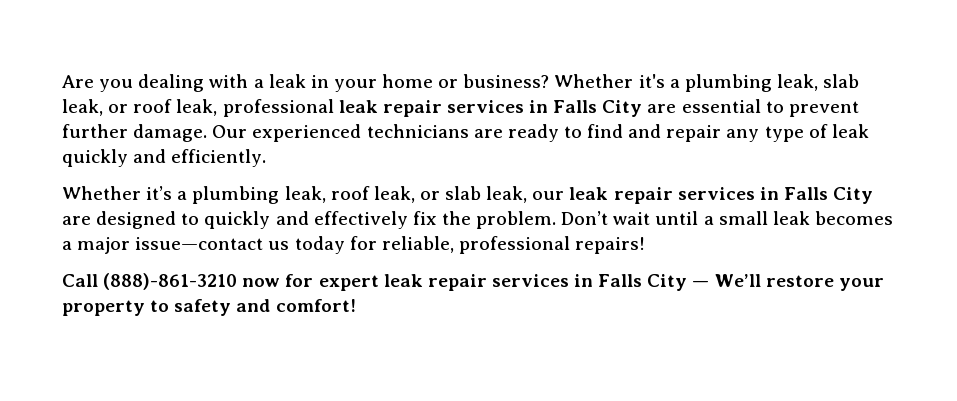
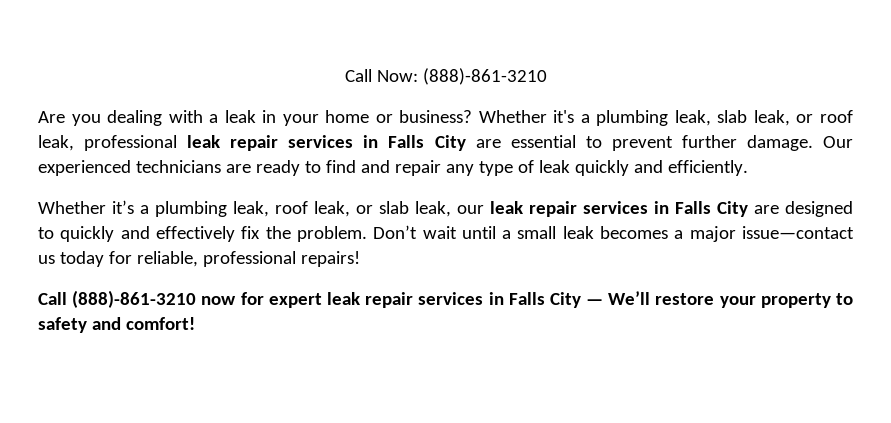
+ Call Now: (888)-861-3210

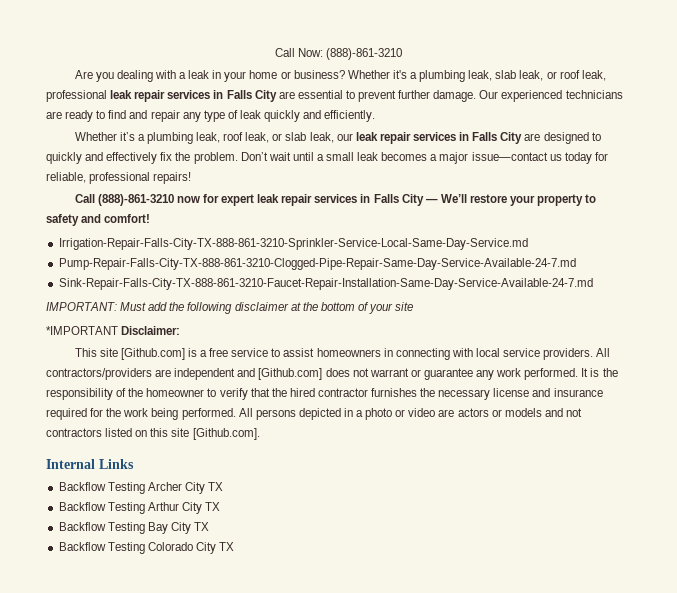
+ Irrigation-Repair-Falls-City-TX-888-861-3210-Sprinkler-Service-Local-Same-Day-Service.md
+ Pump-Repair-Falls-City-TX-888-861-3210-Clogged-Pipe-Repair-Same-Day-Service-Available-24-7.md
+ Sink-Repair-Falls-City-TX-888-861-3210-Faucet-Repair-Installation-Same-Day-Service-Available-24-7.md
+ IMPORTANT: Must add the following disclaimer at the bottom of your site
+ *IMPORTANT Disclaimer:
+ This site [Github.com] is a free service to assist homeowners in connecting with local service providers. All contractors/providers are independent and [Github.com] does not warrant or guarantee any work performed. It is the responsibility of the homeowner to verify that the hired contractor furnishes the necessary license and insurance required for the work being performed. All persons depicted in a photo or video are actors or models and not contractors listed on this site [Github.com].
+ Internal Links
+ Backflow Testing Archer City TX
+ Backflow Testing Arthur City TX
+ Backflow Testing Bay City TX
+ Backflow Testing Colorado City TX

